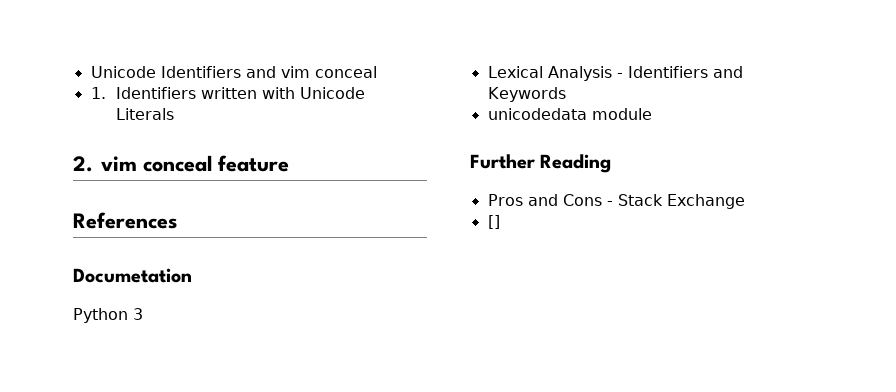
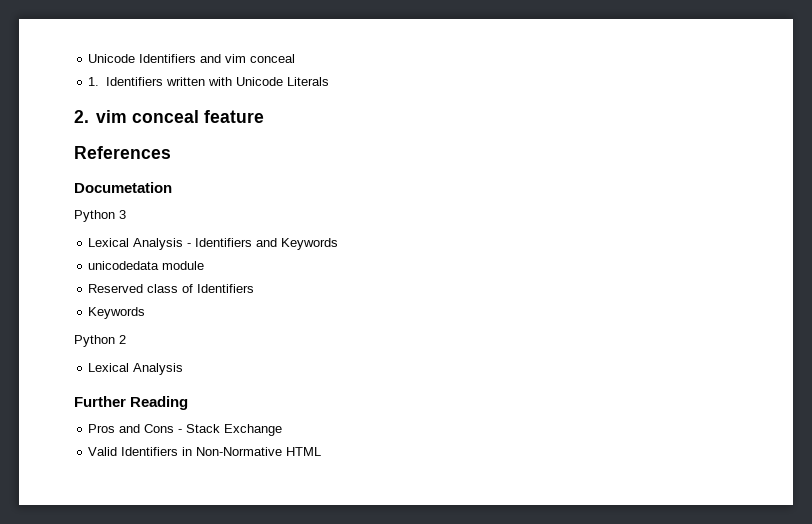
+ Reserved class of Identifiers
+ Keywords
+ Python 2
+ Lexical Analysis
- []
+ Valid Identifiers in Non-Normative HTML

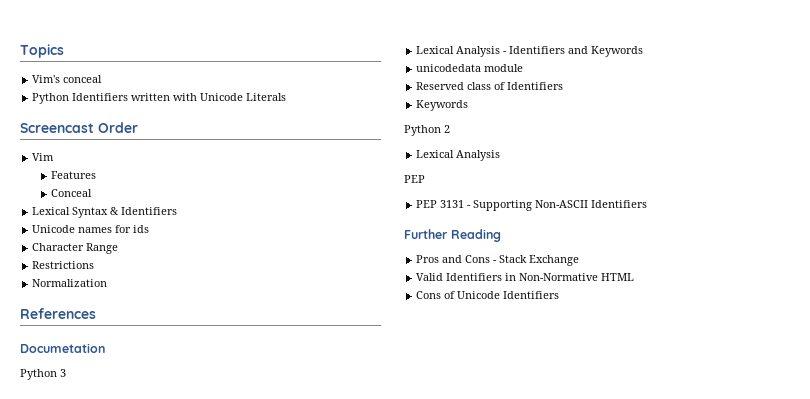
- Unicode Identifiers and vim conceal
+ Topics
+ Vim's conceal
- 1. Identifiers written with Unicode Literals
+ Python Identifiers written with Unicode Literals
- 2. vim conceal feature
+ Screencast Order
+ Vim
+ Features
+ Conceal
+ Lexical Syntax & Identifiers
+ Unicode names for ids
+ Character Range
+ Restrictions
+ Normalization
  Python 2
  Lexical Analysis
+ PEP
+ PEP 3131 - Supporting Non-ASCII Identifiers
+ Cons of Unicode Identifiers

